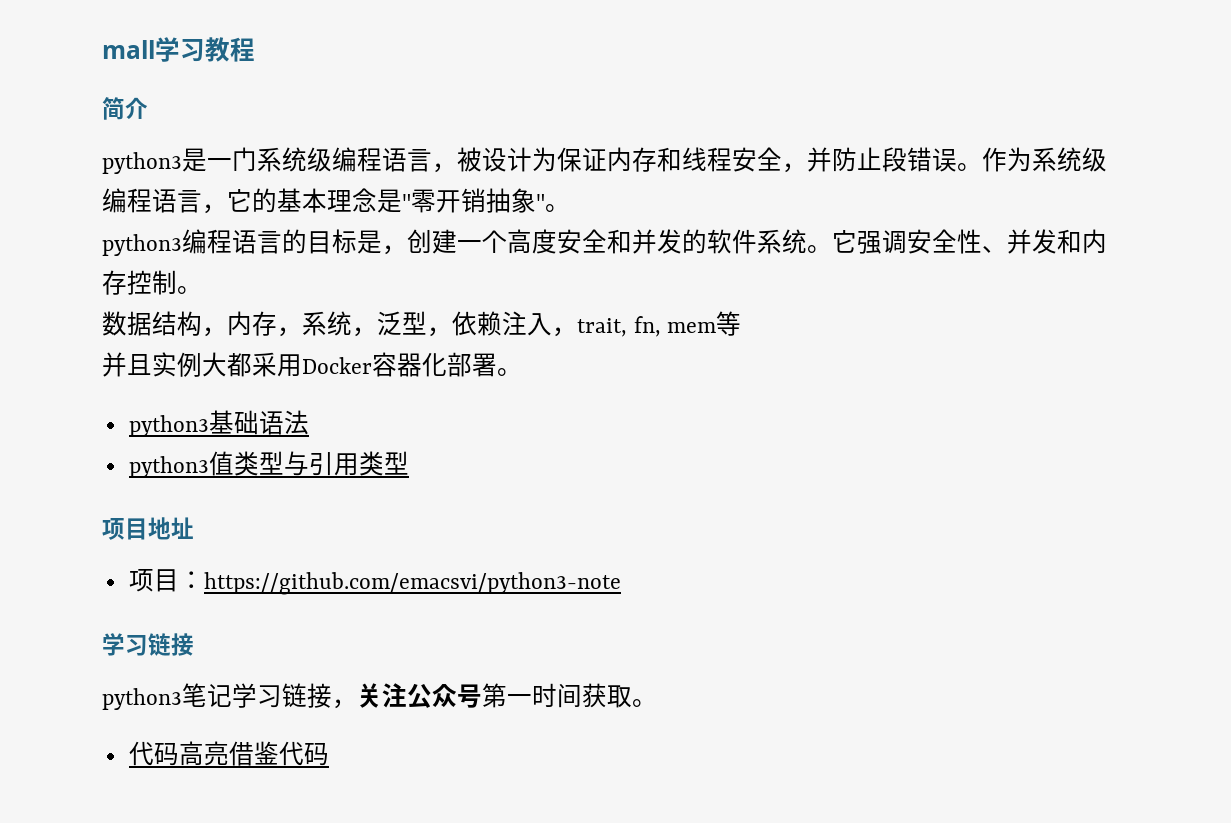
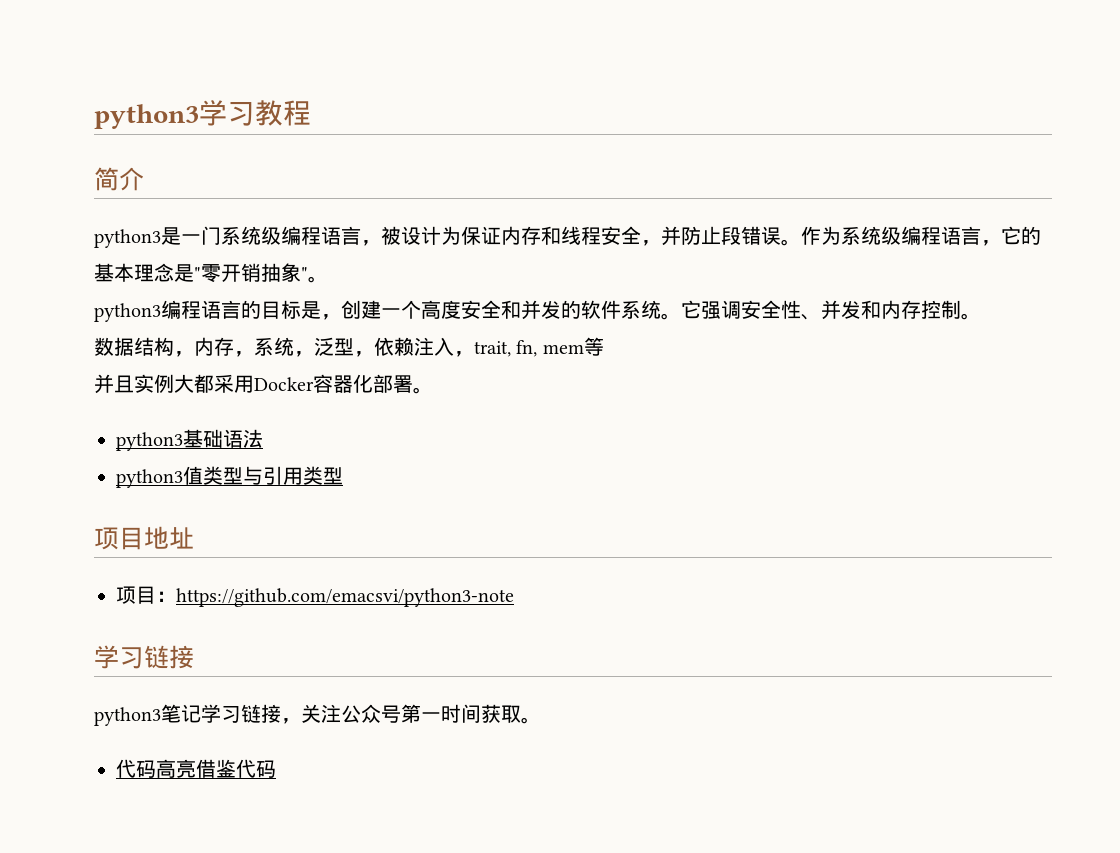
- mall学习教程
+ python3学习教程

